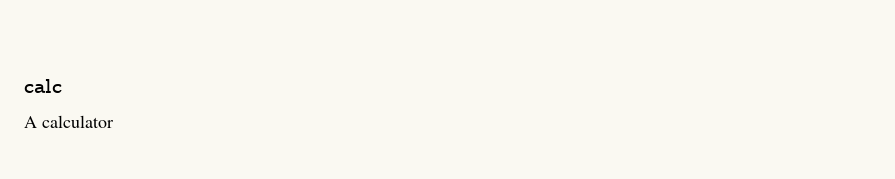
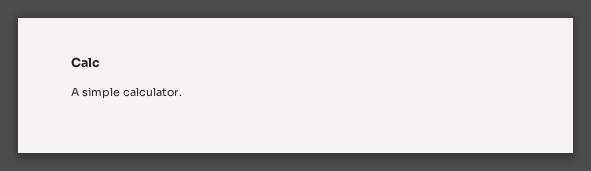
- calc
+ Calc
- A calculator
+ A simple calculator.

